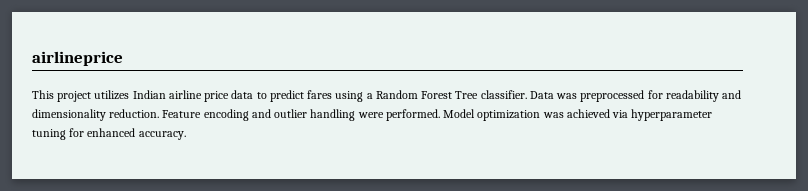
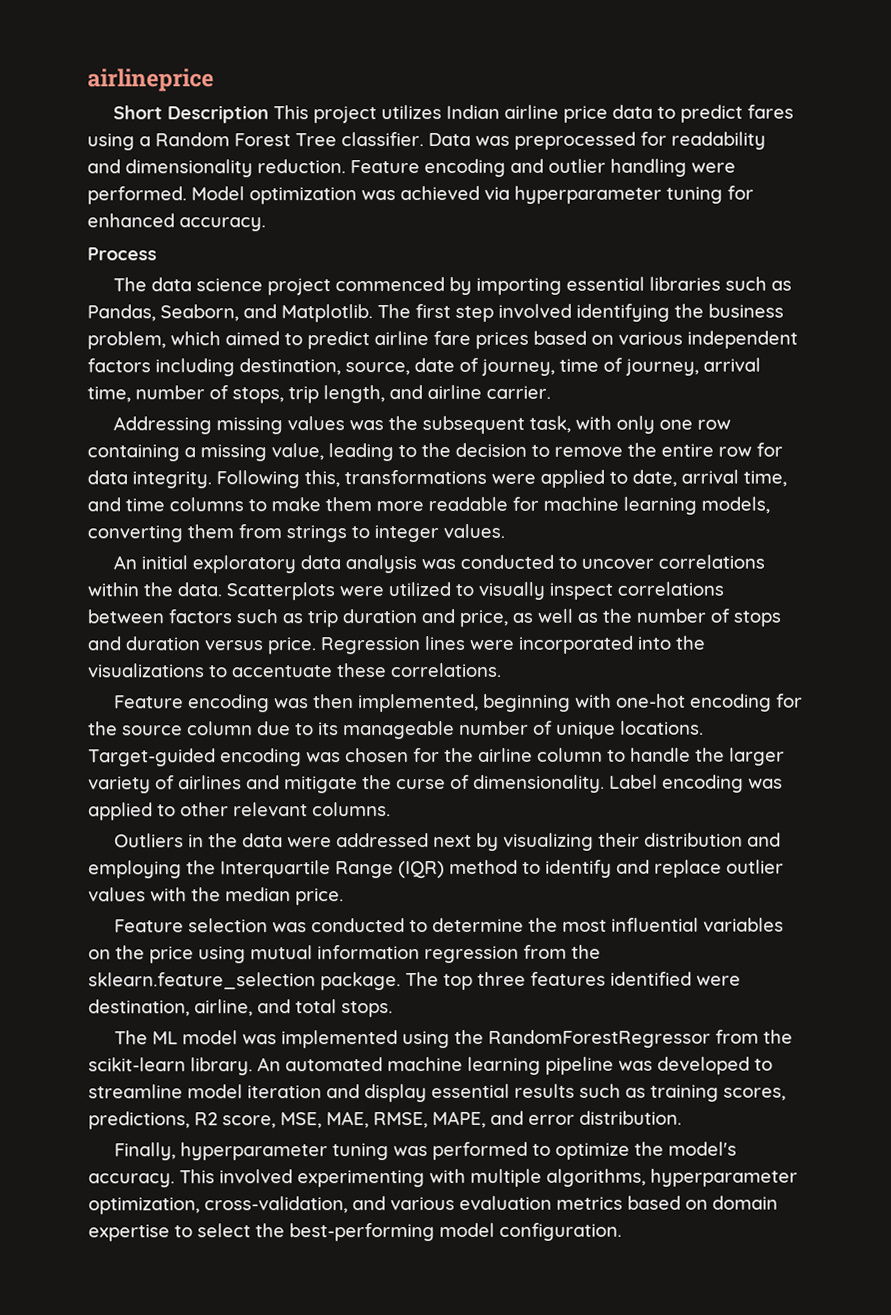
- This project utilizes Indian airline price data to predict fares using a Random Forest Tree classifier.
+ Short Description This project utilizes Indian airline price data to predict fares using a Random Forest Tree classifier.
+ Process
+ The data science project commenced by importing essential libraries such as Pandas, Seaborn, and Matplotlib. The first step involved identifying the business problem, which aimed to predict airline fare prices based on various independent factors including destination, source, date of journey, time of journey, arrival time, number of stops, trip length, and airline carrier.
+ Addressing missing values was the subsequent task, with only one row containing a missing value, leading to the decision to remove the entire row for data integrity. Following this, transformations were applied to date, arrival time, and time columns to make them more readable for machine learning models, converting them from strings to integer values.
+ An initial exploratory data analysis was conducted to uncover correlations within the data. Scatterplots were utilized to visually inspect correlations between factors such as trip duration and price, as well as the number of stops and duration versus price. Regression lines were incorporated into the visualizations to accentuate these correlations.
+ Feature encoding was then implemented, beginning with one-hot encoding for the source column due to its manageable number of unique locations. Target-guided encoding was chosen for the airline column to handle the larger variety of airlines and mitigate the curse of dimensionality. Label encoding was applied to other relevant columns.
+ Outliers in the data were addressed next by visualizing their distribution and employing the Interquartile Range (IQR) method to identify and replace outlier values with the median price.
+ Feature selection was conducted to determine the most influential variables on the price using mutual information regression from the sklearn.feature_selection package. The top three features identified were destination, airline, and total stops.
+ The ML model was implemented using the RandomForestRegressor from the scikit-learn library. An automated machine learning pipeline was developed to streamline model iteration and display essential results such as training scores, predictions, R2 score, MSE, MAE, RMSE, MAPE, and error distribution.
+ Finally, hyperparameter tuning was performed to optimize the model's accuracy. This involved experimenting with multiple algorithms, hyperparameter optimization, cross-validation, and various evaluation metrics based on domain expertise to select the best-performing model configuration.

